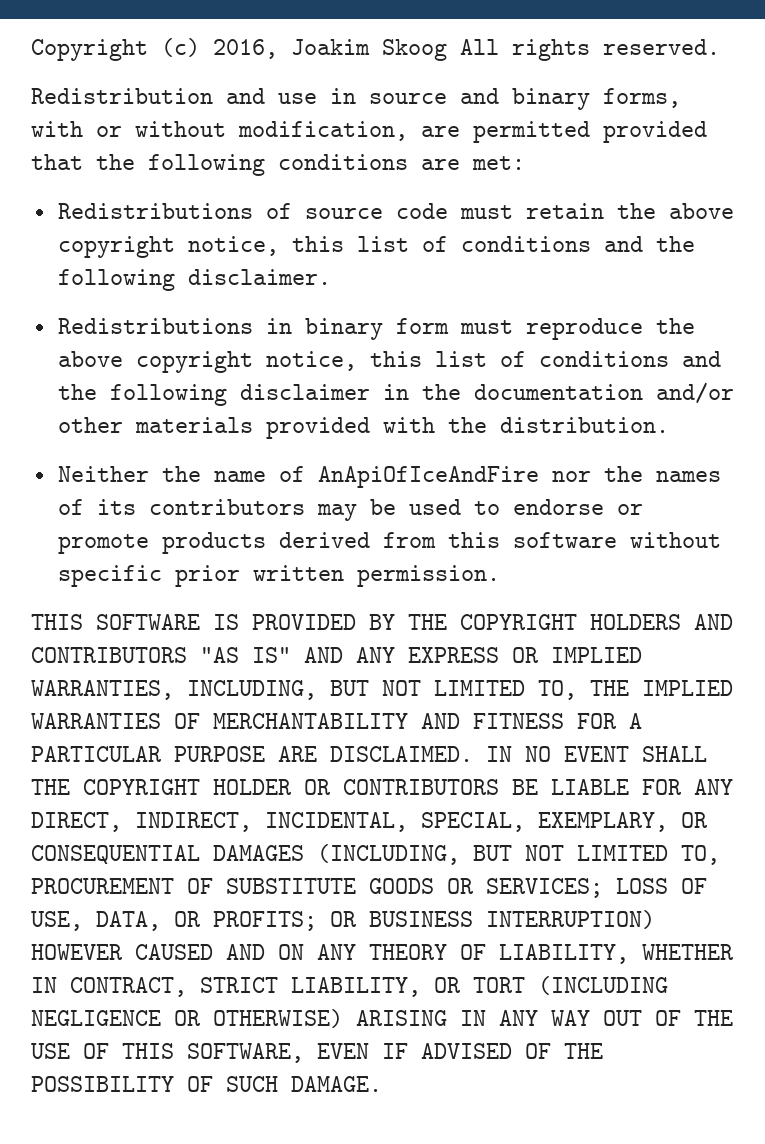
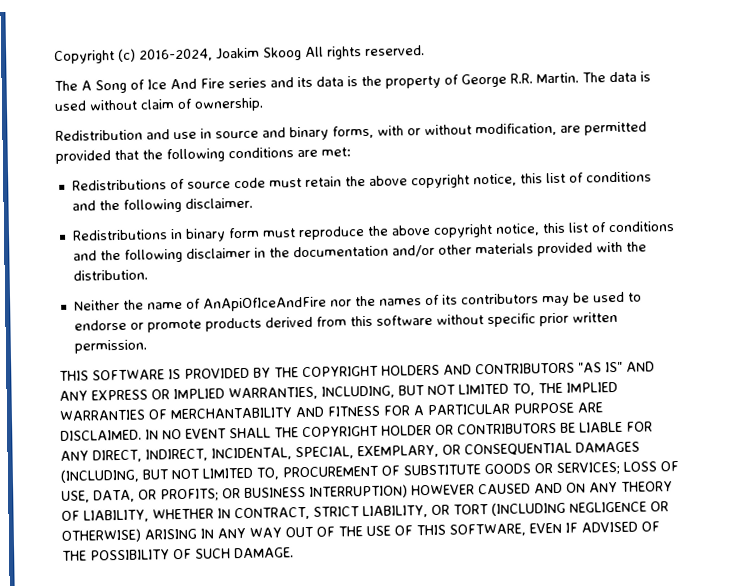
- Copyright (c) 2016, Joakim Skoog All rights reserved.
+ Copyright (c) 2016-2024, Joakim Skoog All rights reserved.
+ The A Song of Ice And Fire series and its data is the property of George R.R. Martin. The data is used without claim of ownership.

